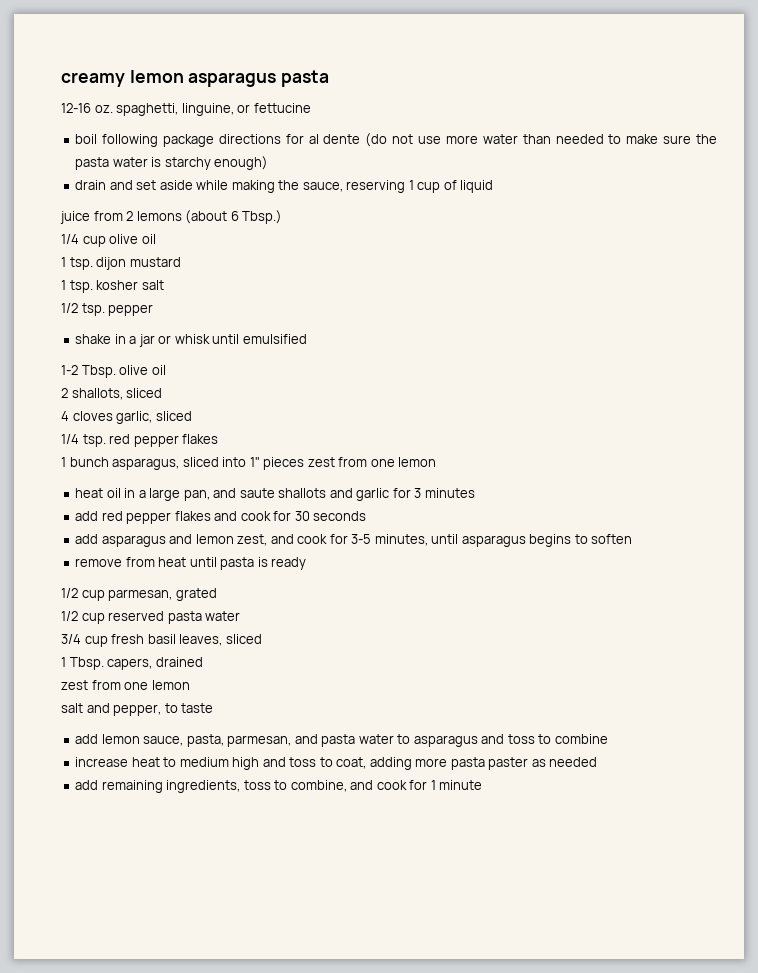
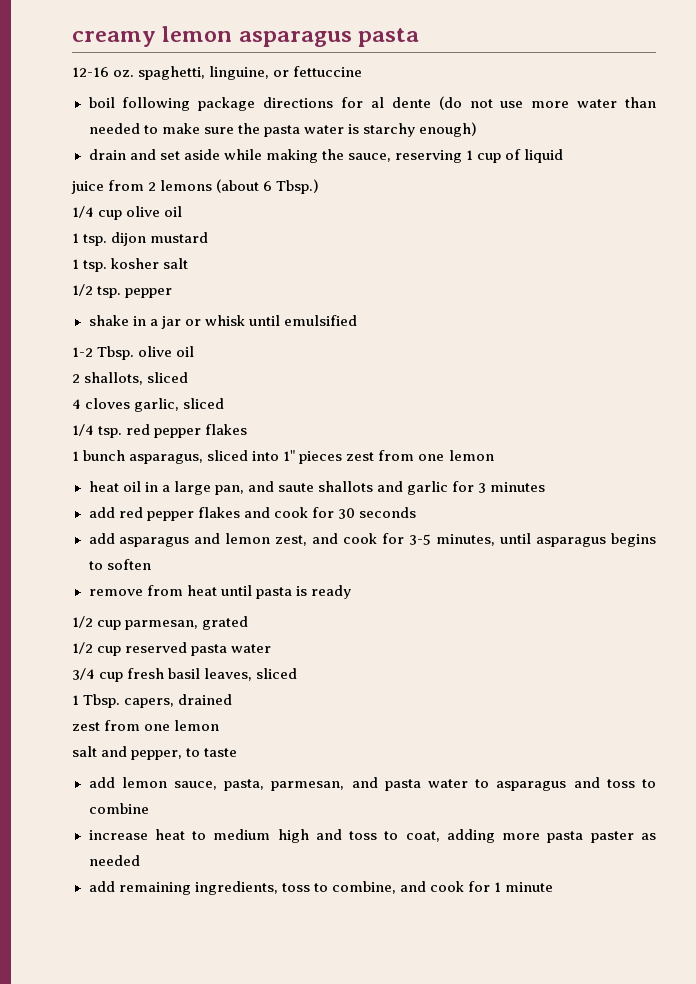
- 12-16 oz. spaghetti, linguine, or fettucine
+ 12-16 oz. spaghetti, linguine, or fettuccine

